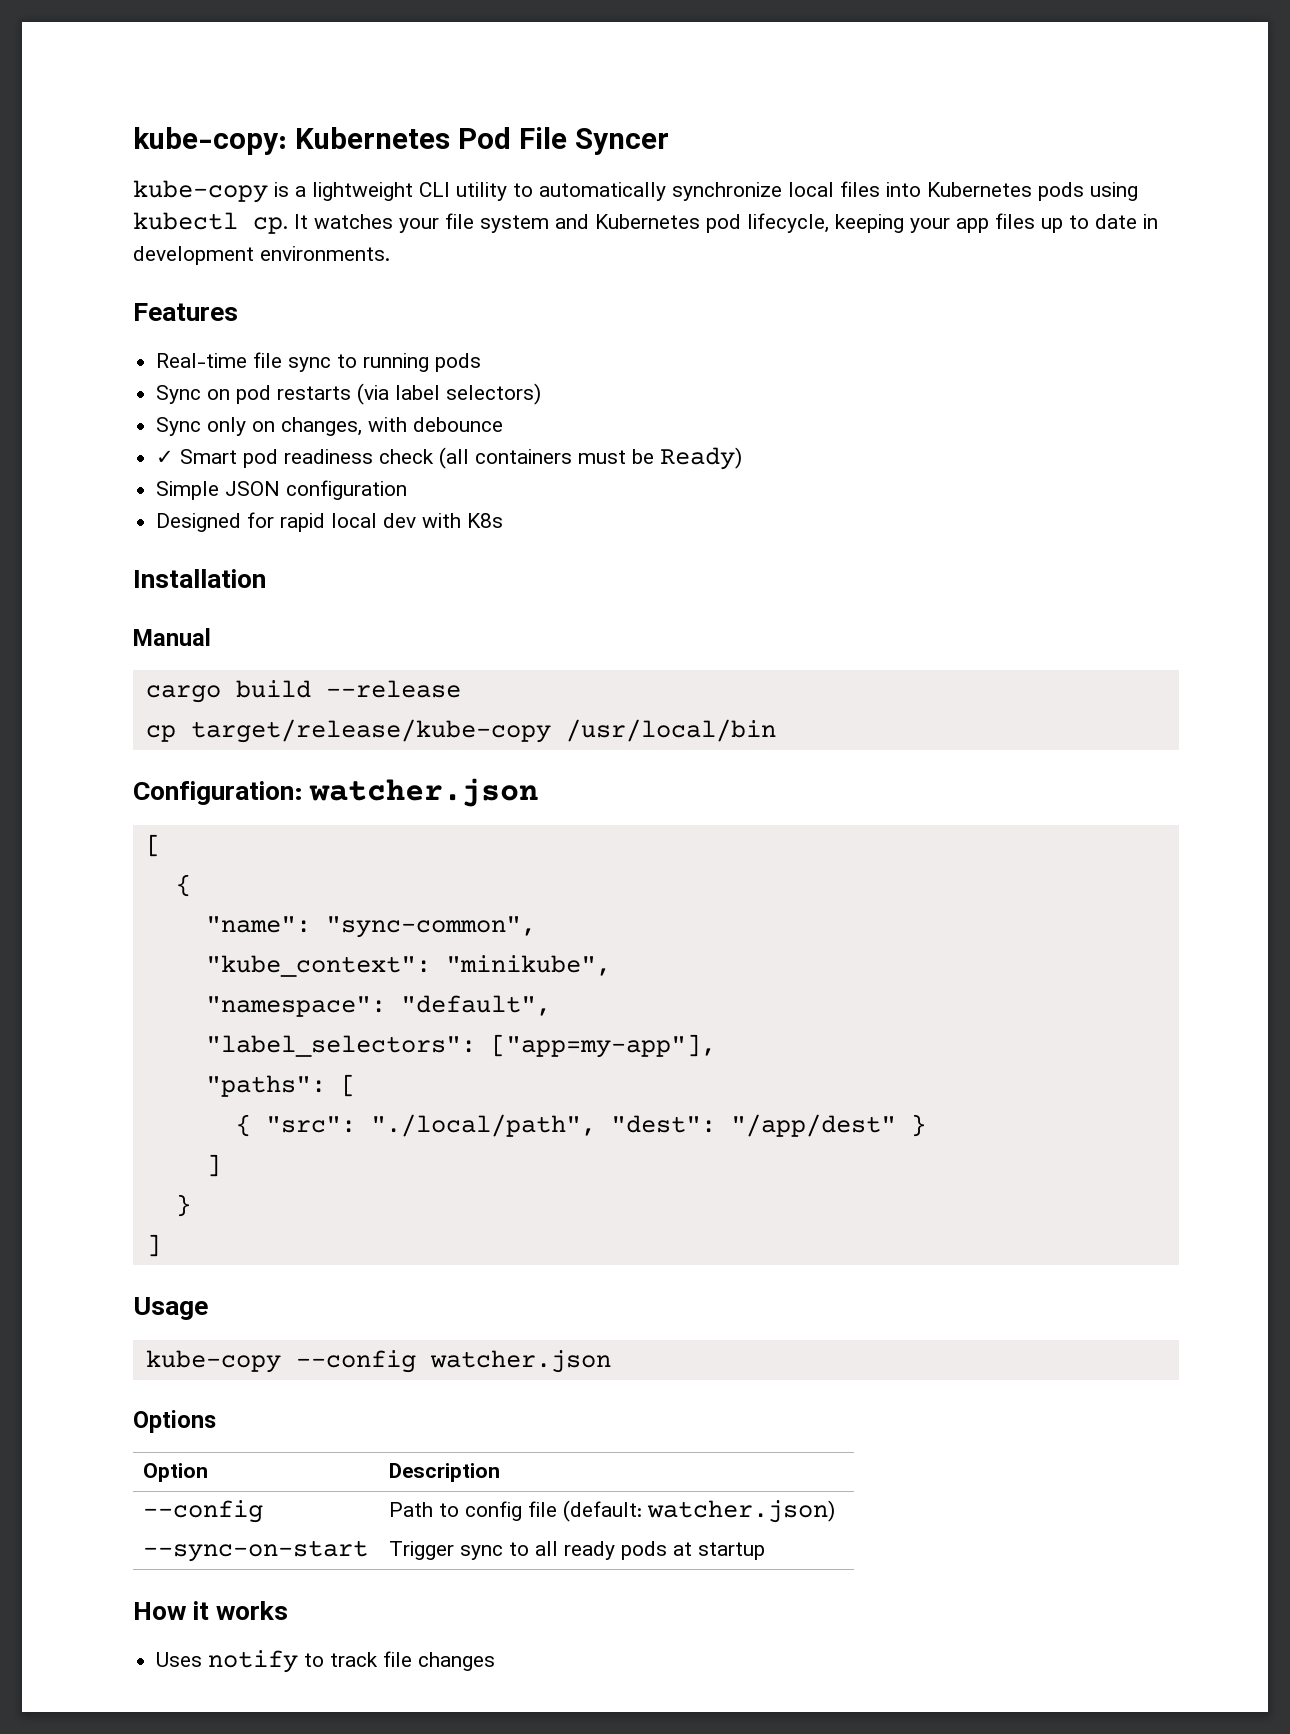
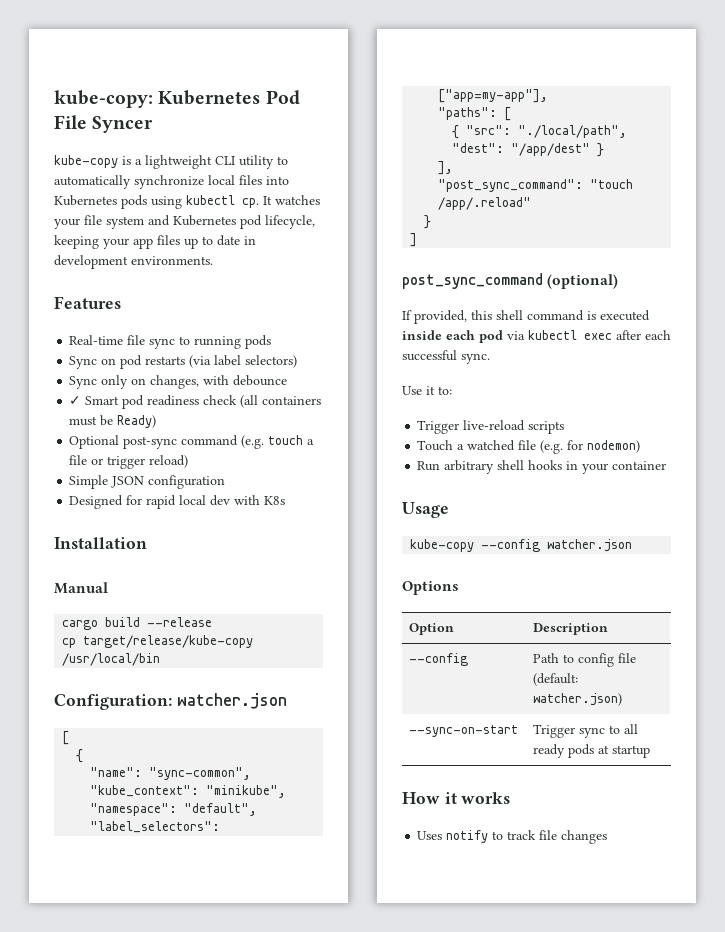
+ Optional post-sync command (e.g. touch a file or trigger reload)
  { "src": "./local/path", "dest": "/app/dest" }
- ]
+ ],
+ "post_sync_command": "touch /app/.reload"
  }
  ]
+ post_sync_command (optional)
+ If provided, this shell command is executed inside each pod via kubectl exec after each successful sync.
+ Use it to:
+ Trigger live-reload scripts
+ Touch a watched file (e.g. for nodemon)
+ Run arbitrary shell hooks in your container

